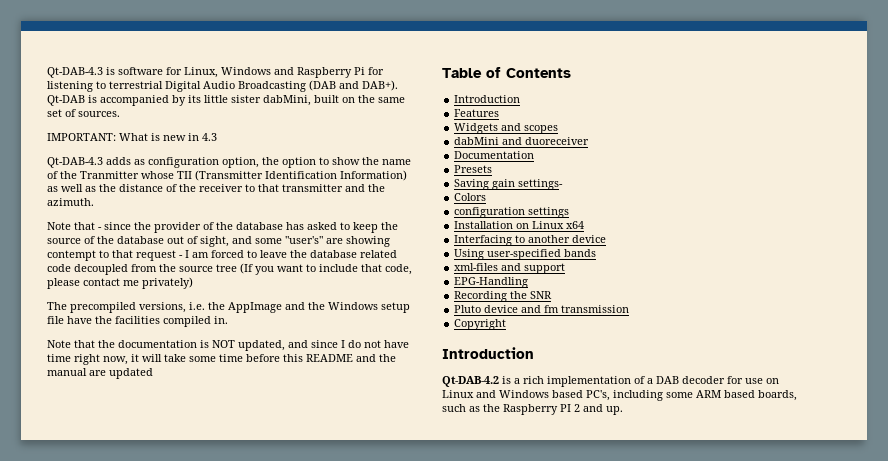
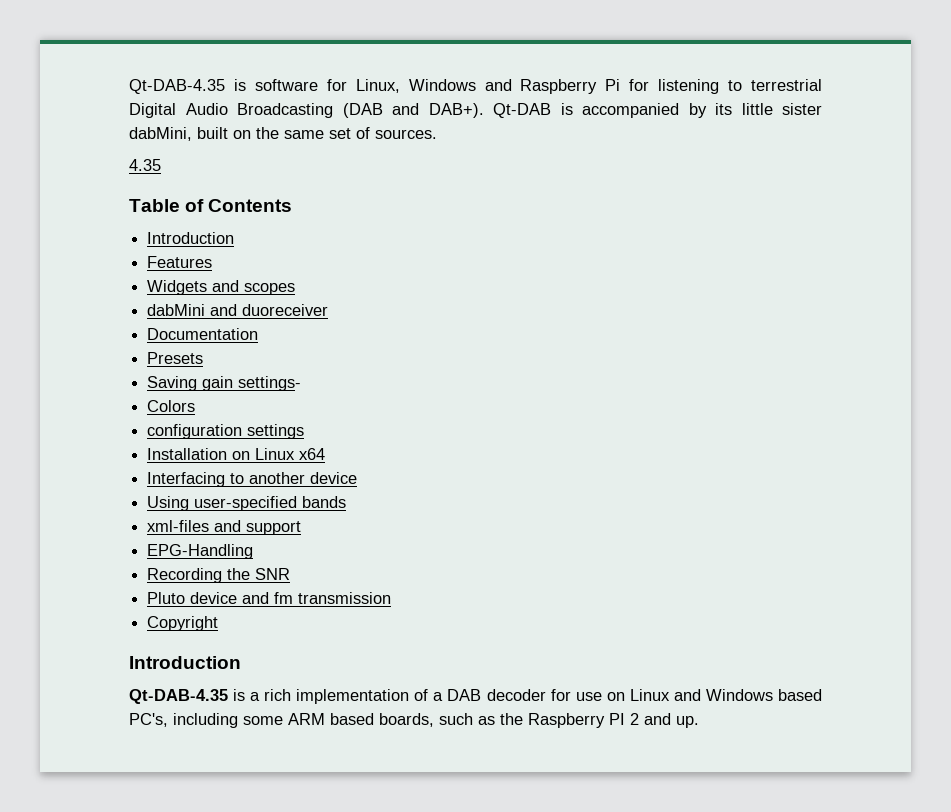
- Qt-DAB-4.3 is software for Linux, Windows and Raspberry Pi for listening to terrestrial Digital Audio Broadcasting (DAB and DAB+).
+ Qt-DAB-4.35 is software for Linux, Windows and Raspberry Pi for listening to terrestrial Digital Audio Broadcasting (DAB and DAB+).
- IMPORTANT: What is new in 4.3
- Qt-DAB-4.3 adds as configuration option, the option to show the name of the Tranmitter whose TII (Transmitter Identification Information) as well as the distance of the receiver to that transmitter and the azimuth.
- Note that - since the provider of the database has asked to keep the source of the database out of sight, and some "user's" are showing contempt to that request - I am forced to leave the database related code decoupled from the source tree (If you want to include that code, please contact me privately)
- The precompiled versions, i.e. the AppImage and the Windows setup file have the facilities compiled in.
- Note that the documentation is NOT updated, and since I do not have time right now, it will take some time before this README and the manual are updated
+ 4.35
- Qt-DAB-4.2 is a rich implementation of a DAB decoder for use on Linux and Windows based PC's, including some ARM based boards, such as the Raspberry PI 2 and up.
+ Qt-DAB-4.35 is a rich implementation of a DAB decoder for use on Linux and Windows based PC's, including some ARM based boards, such as the Raspberry PI 2 and up.

